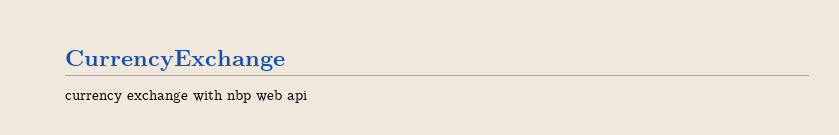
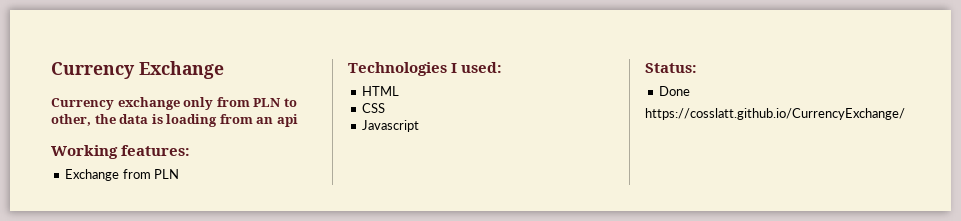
- CurrencyExchange
- currency exchange with nbp web api
+ Currency Exchange
+ Currency exchange only from PLN to other, the data is loading from an api
+ Working features:
+ Exchange from PLN
+ Technologies I used:
+ HTML
+ CSS
+ Javascript
+ Status:
+ Done
+ https://cosslatt.github.io/CurrencyExchange/

